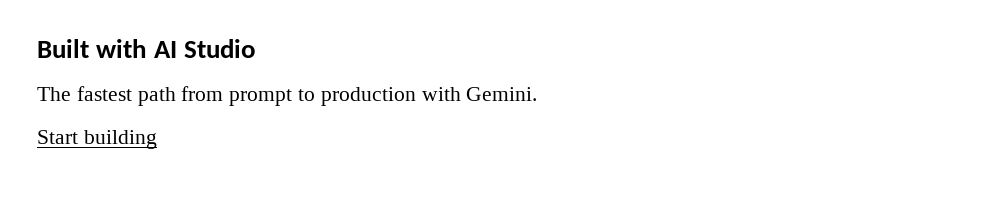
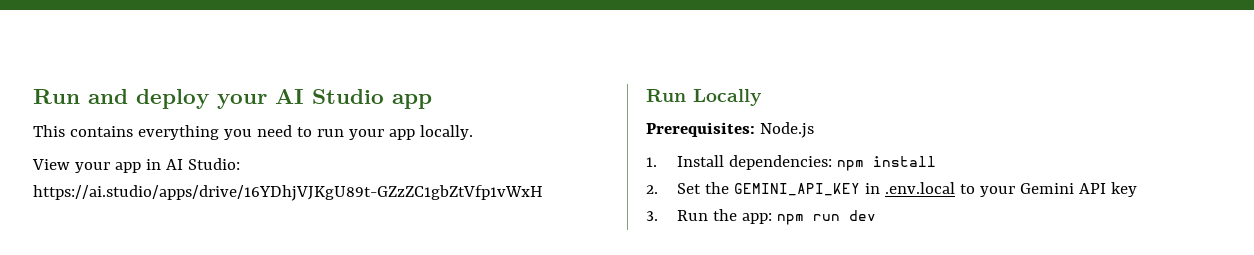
- Built with AI Studio
- The fastest path from prompt to production with Gemini.
- Start building
+ Run and deploy your AI Studio app
+ This contains everything you need to run your app locally.
+ View your app in AI Studio: https://ai.studio/apps/drive/16YDhjVJKgU89t-GZzZC1gbZtVfp1vWxH
+ Run Locally
+ Prerequisites: Node.js
+ 1. Install dependencies: npm install
+ 2. Set the GEMINI_API_KEY in .env.local to your Gemini API key
+ 3. Run the app: npm run dev

